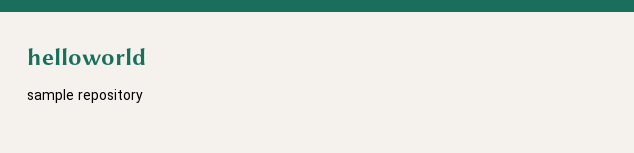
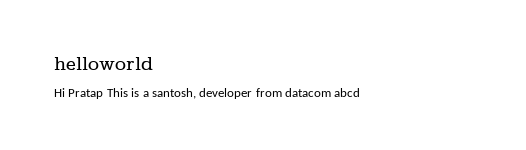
- sample repository
+ Hi Pratap This is a santosh, developer from datacom abcd

